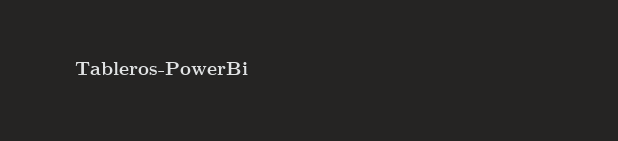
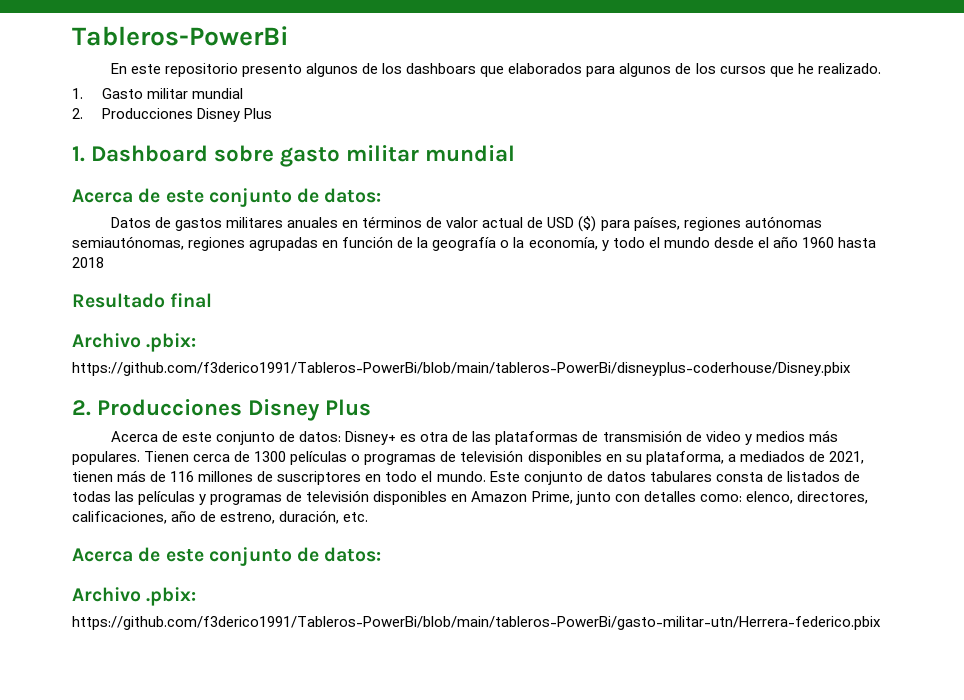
+ En este repositorio presento algunos de los dashboars que elaborados para algunos de los cursos que he realizado.
+ 1. Gasto militar mundial
+ 2. Producciones Disney Plus
+ 1. Dashboard sobre gasto militar mundial
+ Acerca de este conjunto de datos:
+ Datos de gastos militares anuales en términos de valor actual de USD ($) para países, regiones autónomas semiautónomas, regiones agrupadas en función de la geografía o la economía, y todo el mundo desde el año 1960 hasta 2018
+ Resultado final
+ Archivo .pbix:
+ https://github.com/f3derico1991/Tableros-PowerBi/blob/main/tableros-PowerBi/disneyplus-coderhouse/Disney.pbix
+ 2. Producciones Disney Plus
+ Acerca de este conjunto de datos: Disney+ es otra de las plataformas de transmisión de video y medios más populares. Tienen cerca de 1300 películas o programas de televisión disponibles en su plataforma, a mediados de 2021, tienen más de 116 millones de suscriptores en todo el mundo. Este conjunto de datos tabulares consta de listados de todas las películas y programas de televisión disponibles en Amazon Prime, junto con detalles como: elenco, directores, calificaciones, año de estreno, duración, etc.
+ Acerca de este conjunto de datos:
+ Archivo .pbix:
+ https://github.com/f3derico1991/Tableros-PowerBi/blob/main/tableros-PowerBi/gasto-militar-utn/Herrera-federico.pbix

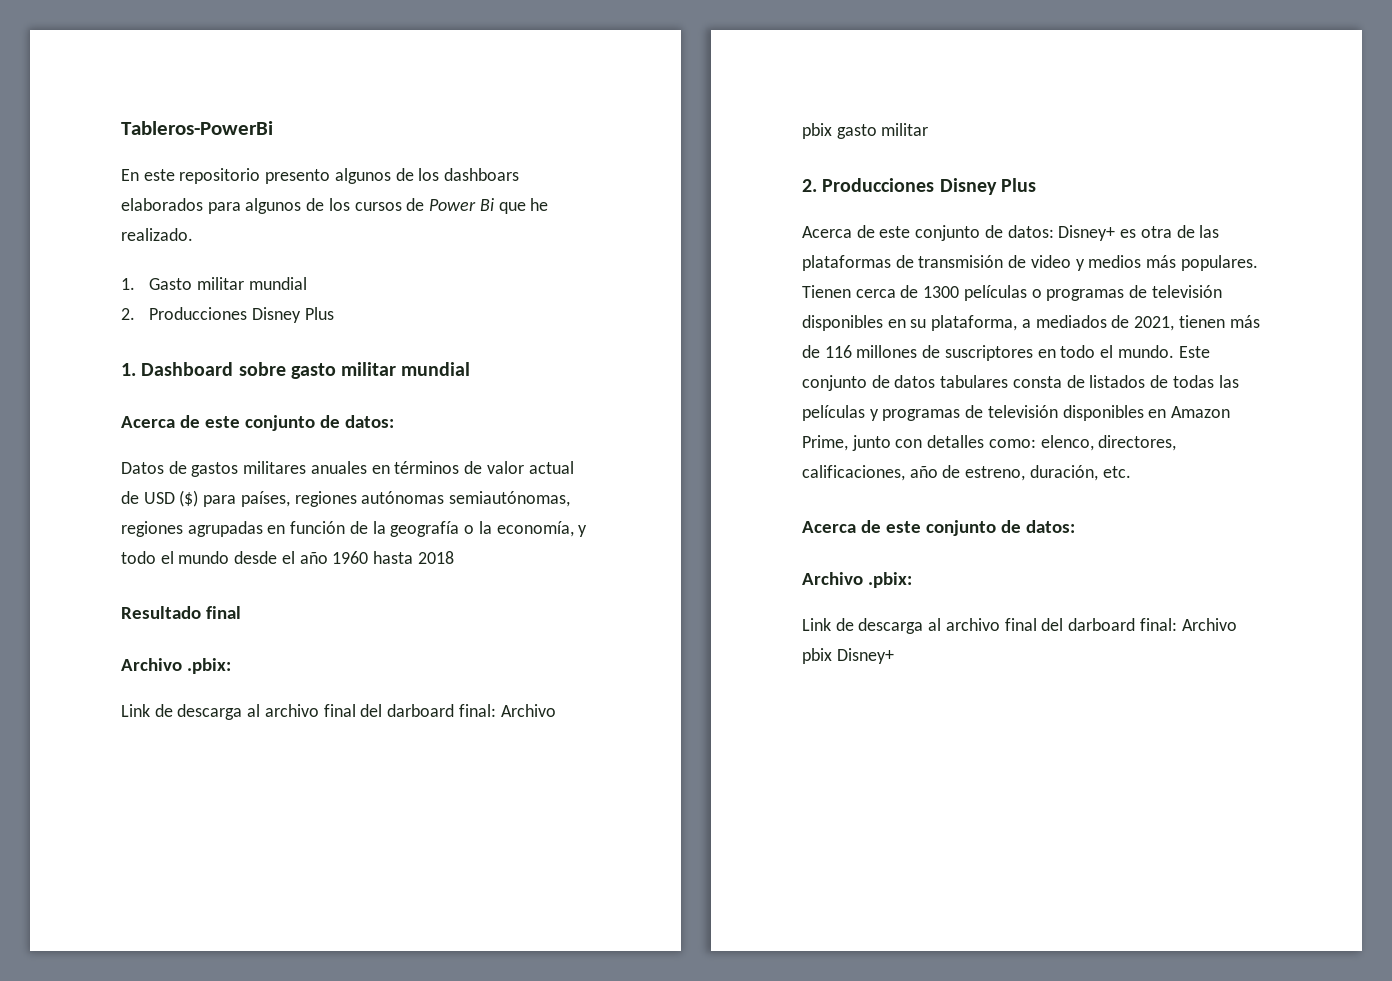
- En este repositorio presento algunos de los dashboars que elaborados para algunos de los cursos que he realizado.
+ En este repositorio presento algunos de los dashboars elaborados para algunos de los cursos de Power Bi que he realizado.
- https://github.com/f3derico1991/Tableros-PowerBi/blob/main/tableros-PowerBi/disneyplus-coderhouse/Disney.pbix
+ Link de descarga al archivo final del darboard final: Archivo pbix gasto militar
- https://github.com/f3derico1991/Tableros-PowerBi/blob/main/tableros-PowerBi/gasto-militar-utn/Herrera-federico.pbix
+ Link de descarga al archivo final del darboard final: Archivo pbix Disney+

